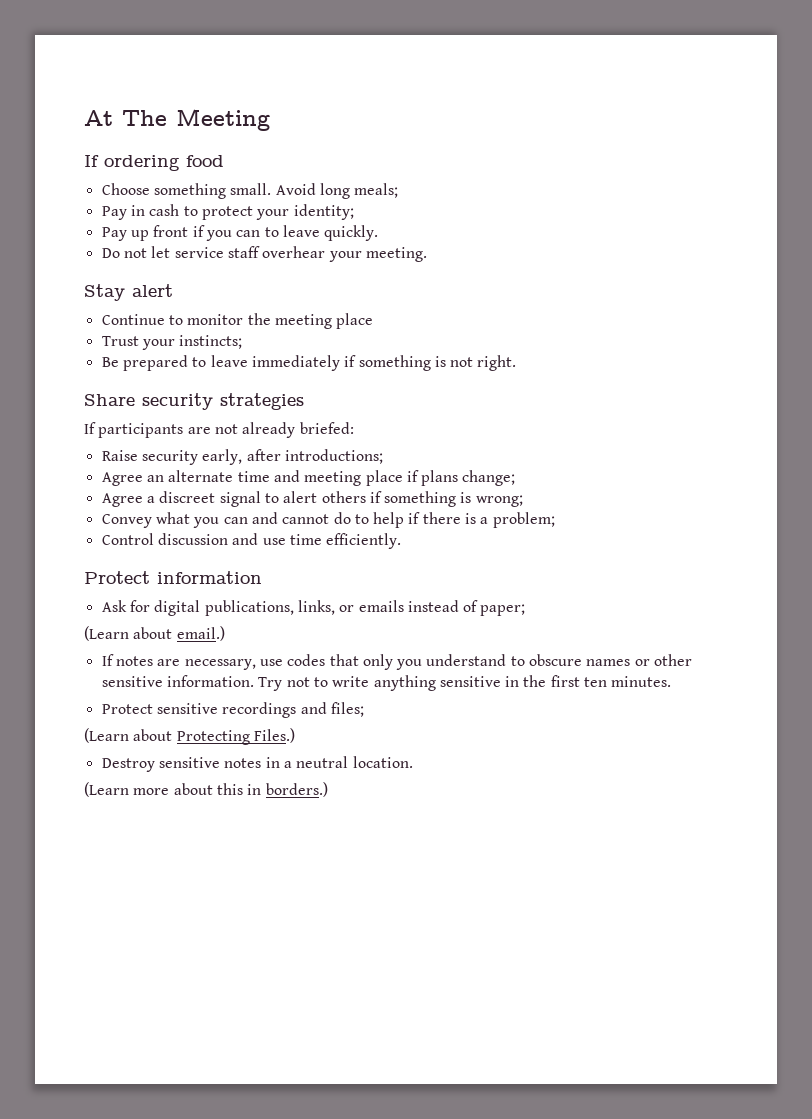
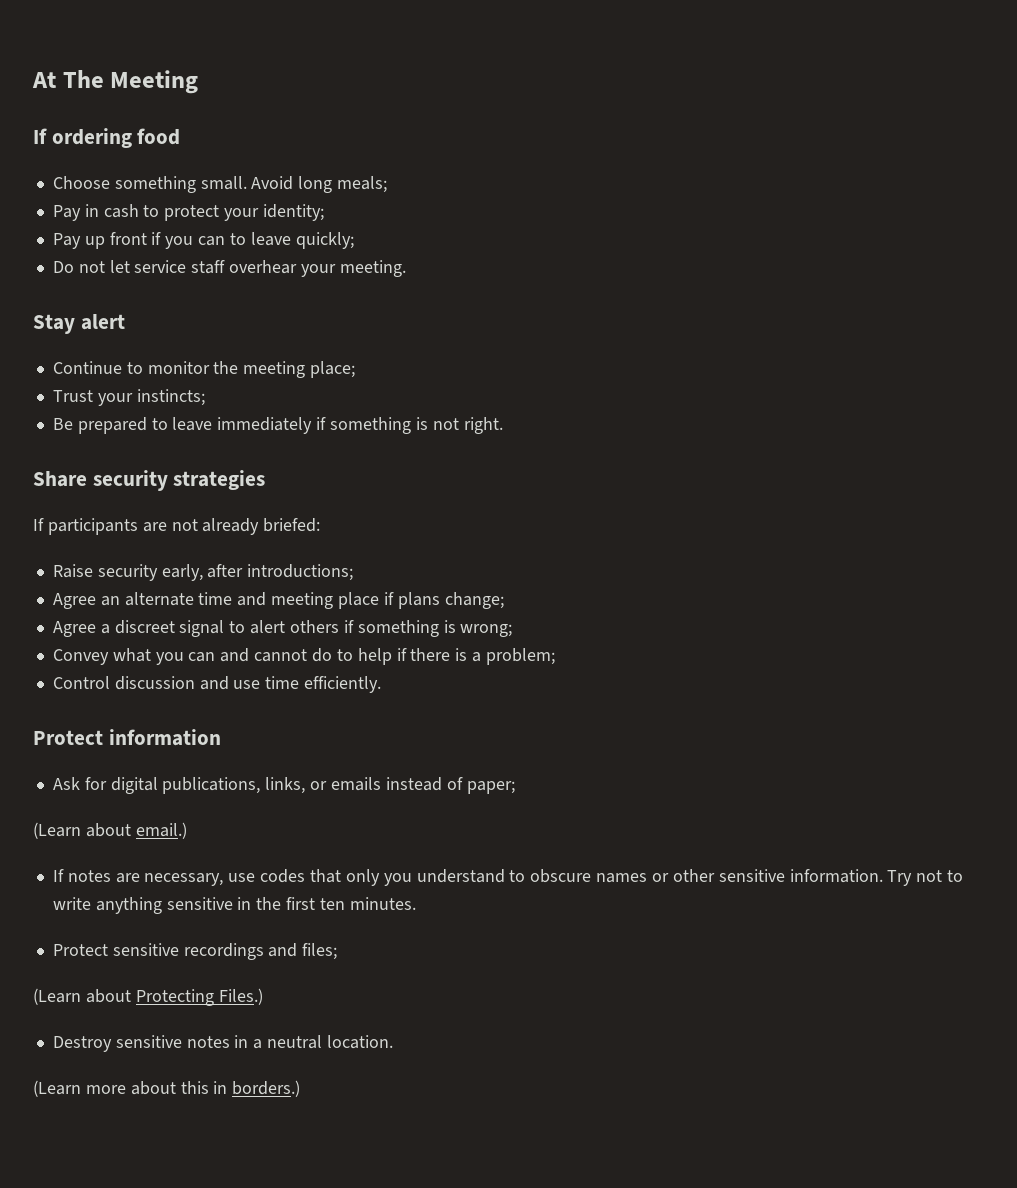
- Pay up front if you can to leave quickly.
+ Pay up front if you can to leave quickly;
- Continue to monitor the meeting place
+ Continue to monitor the meeting place;

